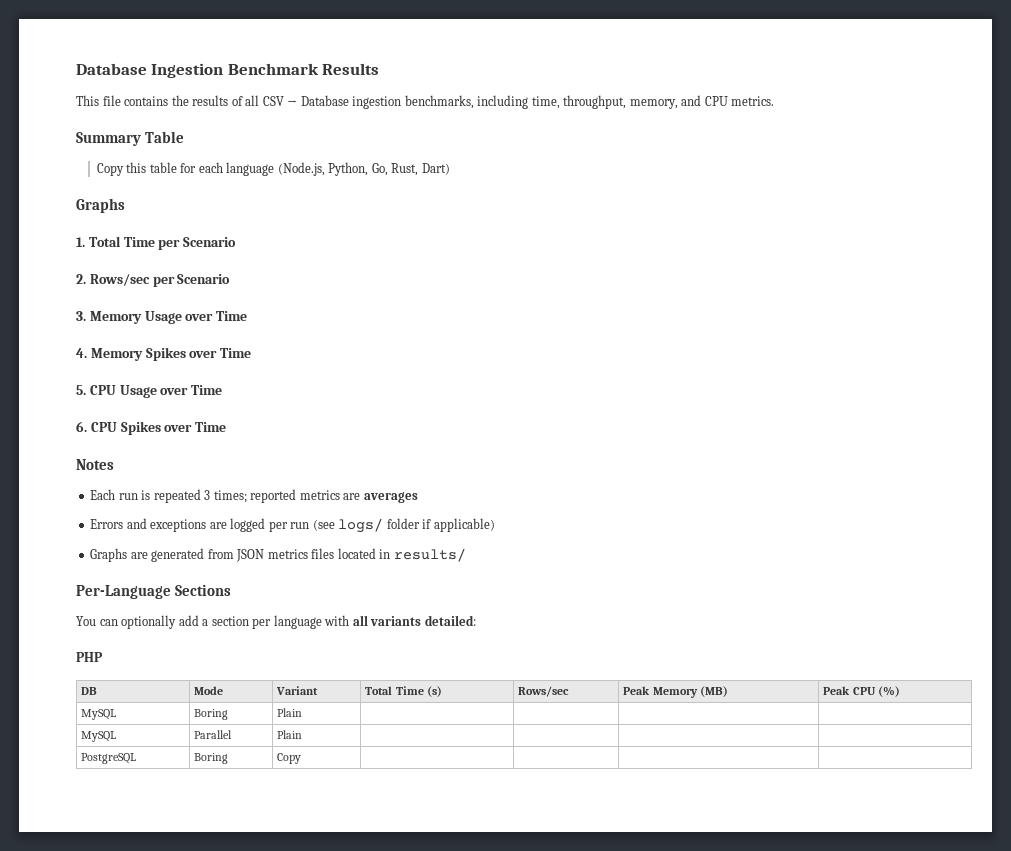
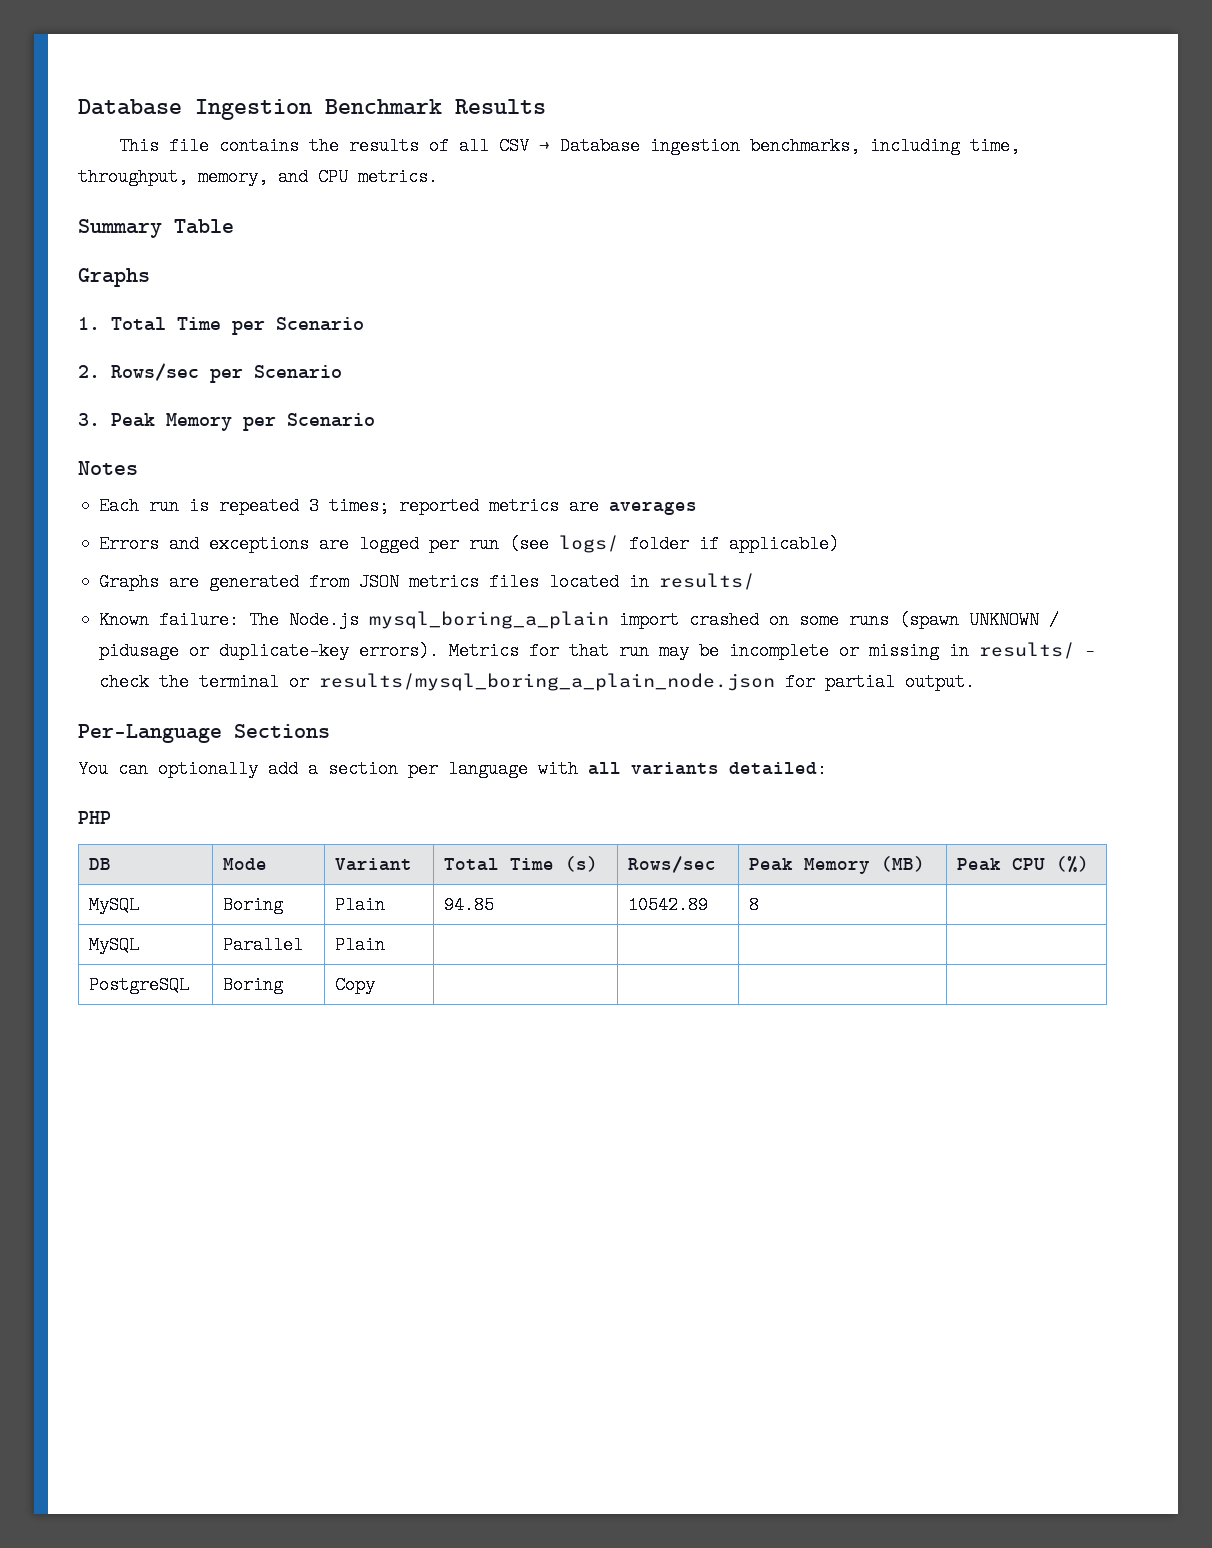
- Copy this table for each language (Node.js, Python, Go, Rust, Dart)
- 3. Memory Usage over Time
- 4. Memory Spikes over Time
- 5. CPU Usage over Time
- 6. CPU Spikes over Time
+ 3. Peak Memory per Scenario
+ Known failure: The Node.js mysql_boring_a_plain import crashed on some runs (spawn UNKNOWN / pidusage or duplicate-key errors). Metrics for that run may be incomplete or missing in results/ — check the terminal or results/mysql_boring_a_plain_node.json for partial output.
- MySQL | Boring | Plain | | | |
+ MySQL | Boring | Plain | 94.85 | 10542.89 | 8 |

